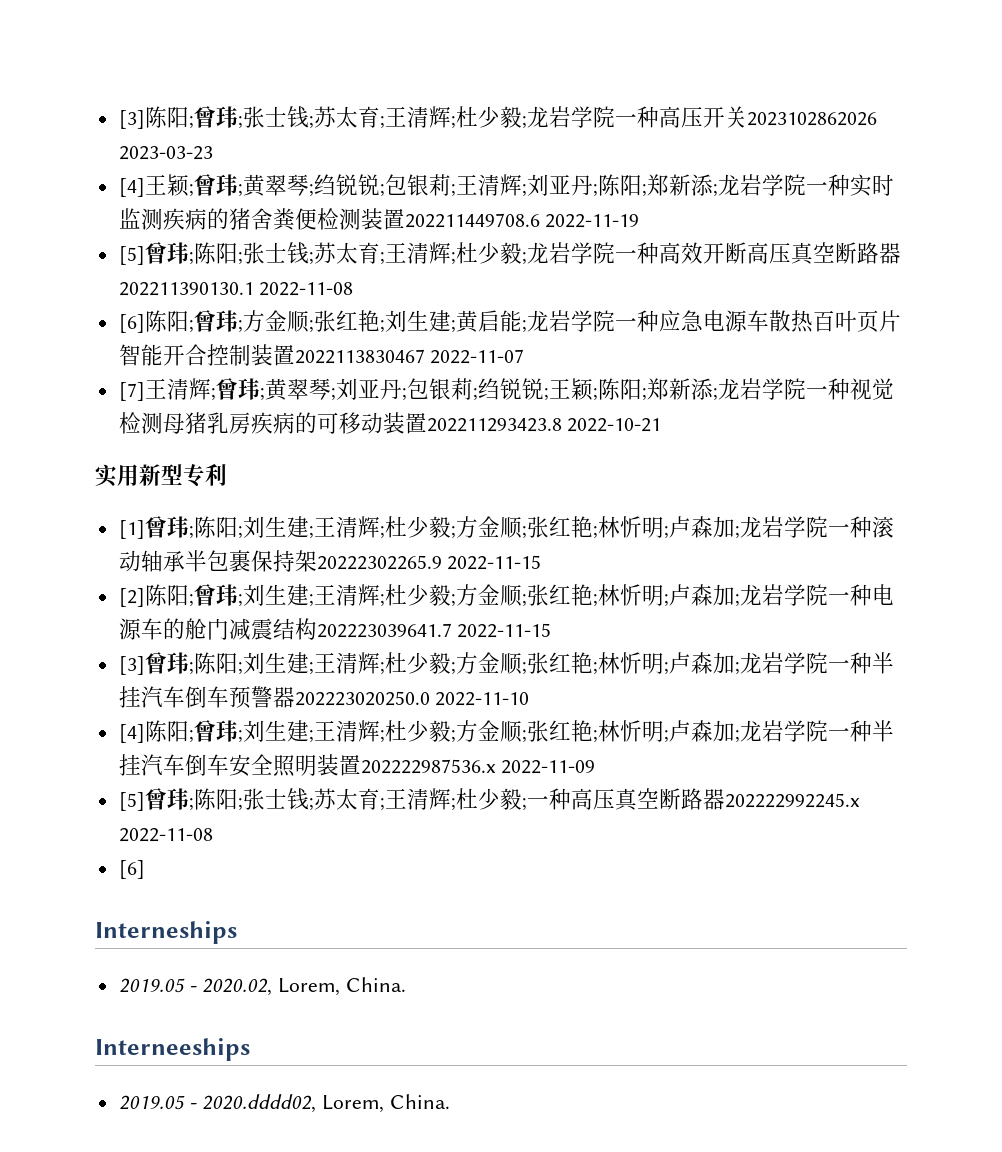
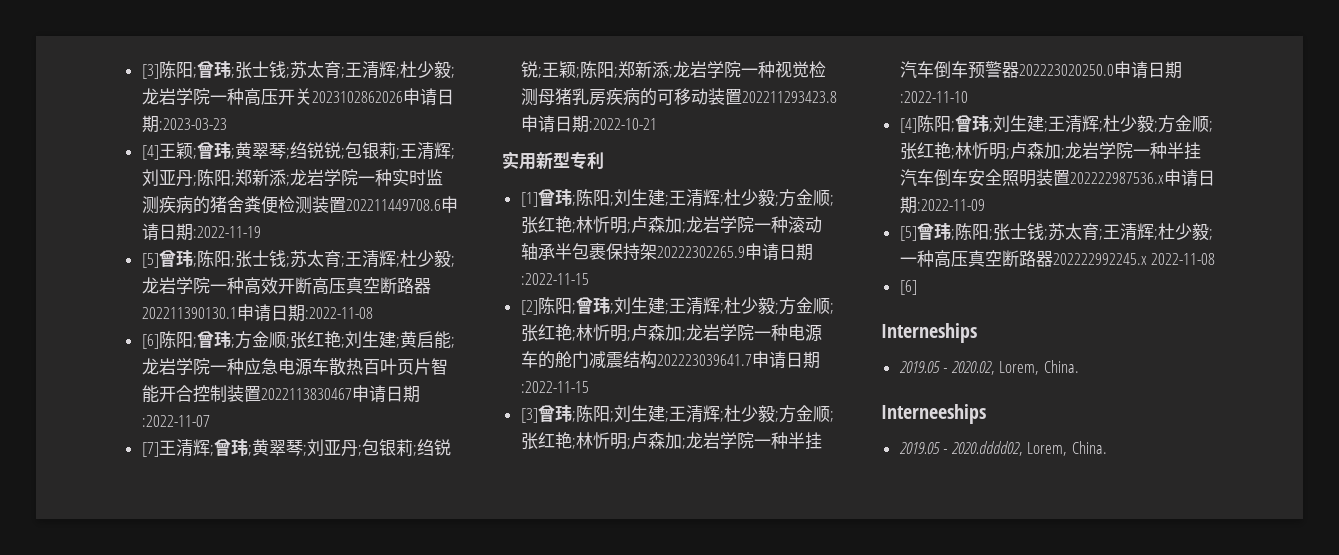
- [3]陈阳;曾玮;张士钱;苏太育;王清辉;杜少毅;龙岩学院一种高压开关2023102862026 2023-03-23
+ [3]陈阳;曾玮;张士钱;苏太育;王清辉;杜少毅;龙岩学院一种高压开关2023102862026申请日期:2023-03-23
- [4]王颖;曾玮;黄翠琴;绉锐锐;包银莉;王清辉;刘亚丹;陈阳;郑新添;龙岩学院一种实时监测疾病的猪舍粪便检测装置202211449708.6 2022-11-19
+ [4]王颖;曾玮;黄翠琴;绉锐锐;包银莉;王清辉;刘亚丹;陈阳;郑新添;龙岩学院一种实时监测疾病的猪舍粪便检测装置202211449708.6申请日期:2022-11-19
- [5]曾玮;陈阳;张士钱;苏太育;王清辉;杜少毅;龙岩学院一种高效开断高压真空断路器202211390130.1 2022-11-08
+ [5]曾玮;陈阳;张士钱;苏太育;王清辉;杜少毅;龙岩学院一种高效开断高压真空断路器202211390130.1申请日期:2022-11-08
- [6]陈阳;曾玮;方金顺;张红艳;刘生建;黄启能;龙岩学院一种应急电源车散热百叶页片智能开合控制装置2022113830467 2022-11-07
+ [6]陈阳;曾玮;方金顺;张红艳;刘生建;黄启能;龙岩学院一种应急电源车散热百叶页片智能开合控制装置2022113830467申请日期:2022-11-07
- [7]王清辉;曾玮;黄翠琴;刘亚丹;包银莉;绉锐锐;王颖;陈阳;郑新添;龙岩学院一种视觉检测母猪乳房疾病的可移动装置202211293423.8 2022-10-21
+ [7]王清辉;曾玮;黄翠琴;刘亚丹;包银莉;绉锐锐;王颖;陈阳;郑新添;龙岩学院一种视觉检测母猪乳房疾病的可移动装置202211293423.8申请日期:2022-10-21
- [1]曾玮;陈阳;刘生建;王清辉;杜少毅;方金顺;张红艳;林忻明;卢森加;龙岩学院一种滚动轴承半包裹保持架20222302265.9 2022-11-15
+ [1]曾玮;陈阳;刘生建;王清辉;杜少毅;方金顺;张红艳;林忻明;卢森加;龙岩学院一种滚动轴承半包裹保持架20222302265.9申请日期:2022-11-15
- [2]陈阳;曾玮;刘生建;王清辉;杜少毅;方金顺;张红艳;林忻明;卢森加;龙岩学院一种电源车的舱门减震结构202223039641.7 2022-11-15
+ [2]陈阳;曾玮;刘生建;王清辉;杜少毅;方金顺;张红艳;林忻明;卢森加;龙岩学院一种电源车的舱门减震结构202223039641.7申请日期:2022-11-15
- [3]曾玮;陈阳;刘生建;王清辉;杜少毅;方金顺;张红艳;林忻明;卢森加;龙岩学院一种半挂汽车倒车预警器202223020250.0 2022-11-10
+ [3]曾玮;陈阳;刘生建;王清辉;杜少毅;方金顺;张红艳;林忻明;卢森加;龙岩学院一种半挂汽车倒车预警器202223020250.0申请日期:2022-11-10
- [4]陈阳;曾玮;刘生建;王清辉;杜少毅;方金顺;张红艳;林忻明;卢森加;龙岩学院一种半挂汽车倒车安全照明装置202222987536.x 2022-11-09
+ [4]陈阳;曾玮;刘生建;王清辉;杜少毅;方金顺;张红艳;林忻明;卢森加;龙岩学院一种半挂汽车倒车安全照明装置202222987536.x申请日期:2022-11-09

